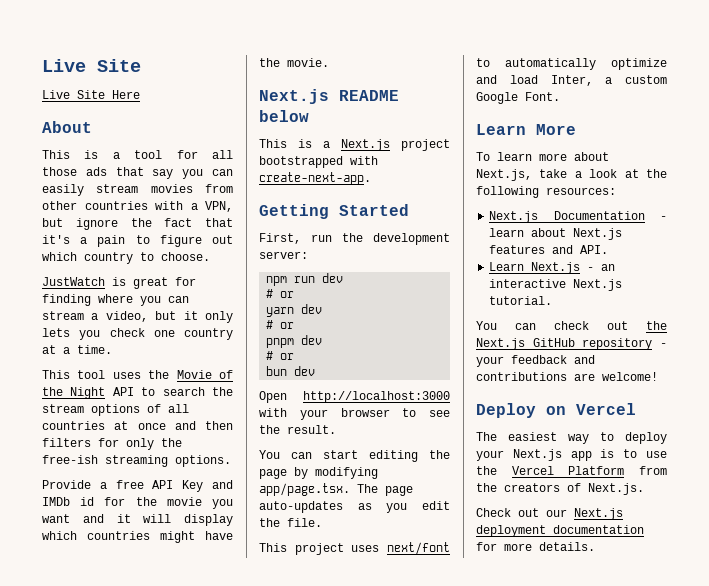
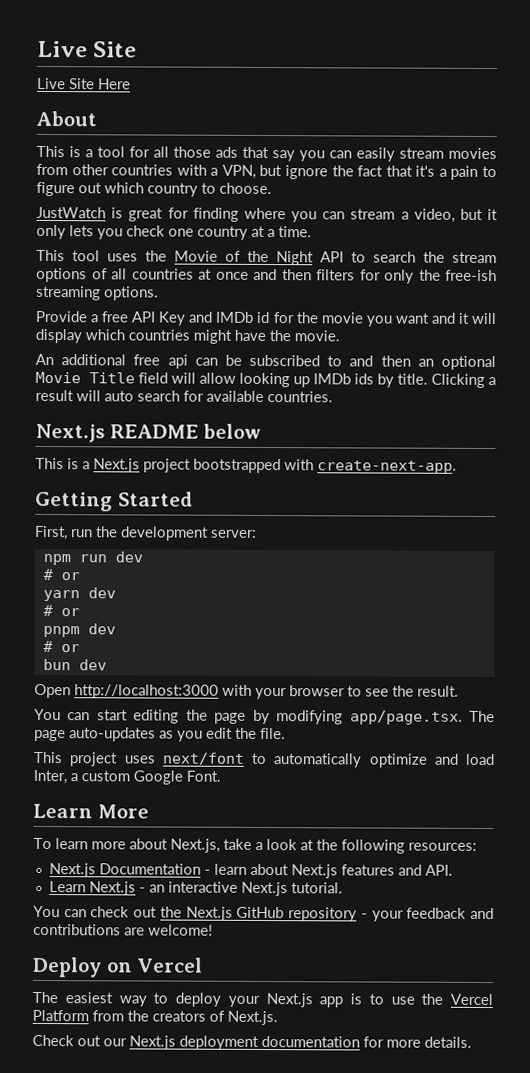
+ An additional free api can be subscribed to and then an optional Movie Title field will allow looking up IMDb ids by title. Clicking a result will auto search for available countries.

